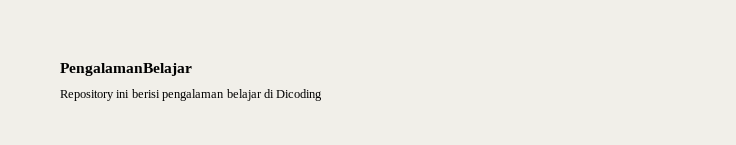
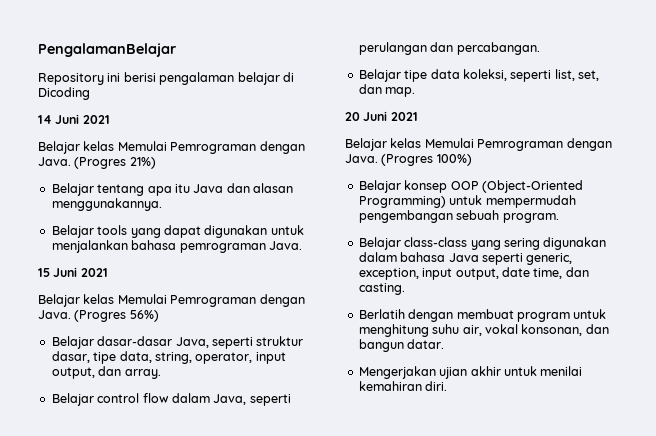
+ 14 Juni 2021
+ Belajar kelas Memulai Pemrograman dengan Java. (Progres 21%)
+ Belajar tentang apa itu Java dan alasan menggunakannya.
+ Belajar tools yang dapat digunakan untuk menjalankan bahasa pemrograman Java.
+ 15 Juni 2021
+ Belajar kelas Memulai Pemrograman dengan Java. (Progres 56%)
+ Belajar dasar-dasar Java, seperti struktur dasar, tipe data, string, operator, input output, dan array.
+ Belajar control flow dalam Java, seperti perulangan dan percabangan.
+ Belajar tipe data koleksi, seperti list, set, dan map.
+ 20 Juni 2021
+ Belajar kelas Memulai Pemrograman dengan Java. (Progres 100%)
+ Belajar konsep OOP (Object-Oriented Programming) untuk mempermudah pengembangan sebuah program.
+ Belajar class-class yang sering digunakan dalam bahasa Java seperti generic, exception, input output, date time, dan casting.
+ Berlatih dengan membuat program untuk menghitung suhu air, vokal konsonan, dan bangun datar.
+ Mengerjakan ujian akhir untuk menilai kemahiran diri.

